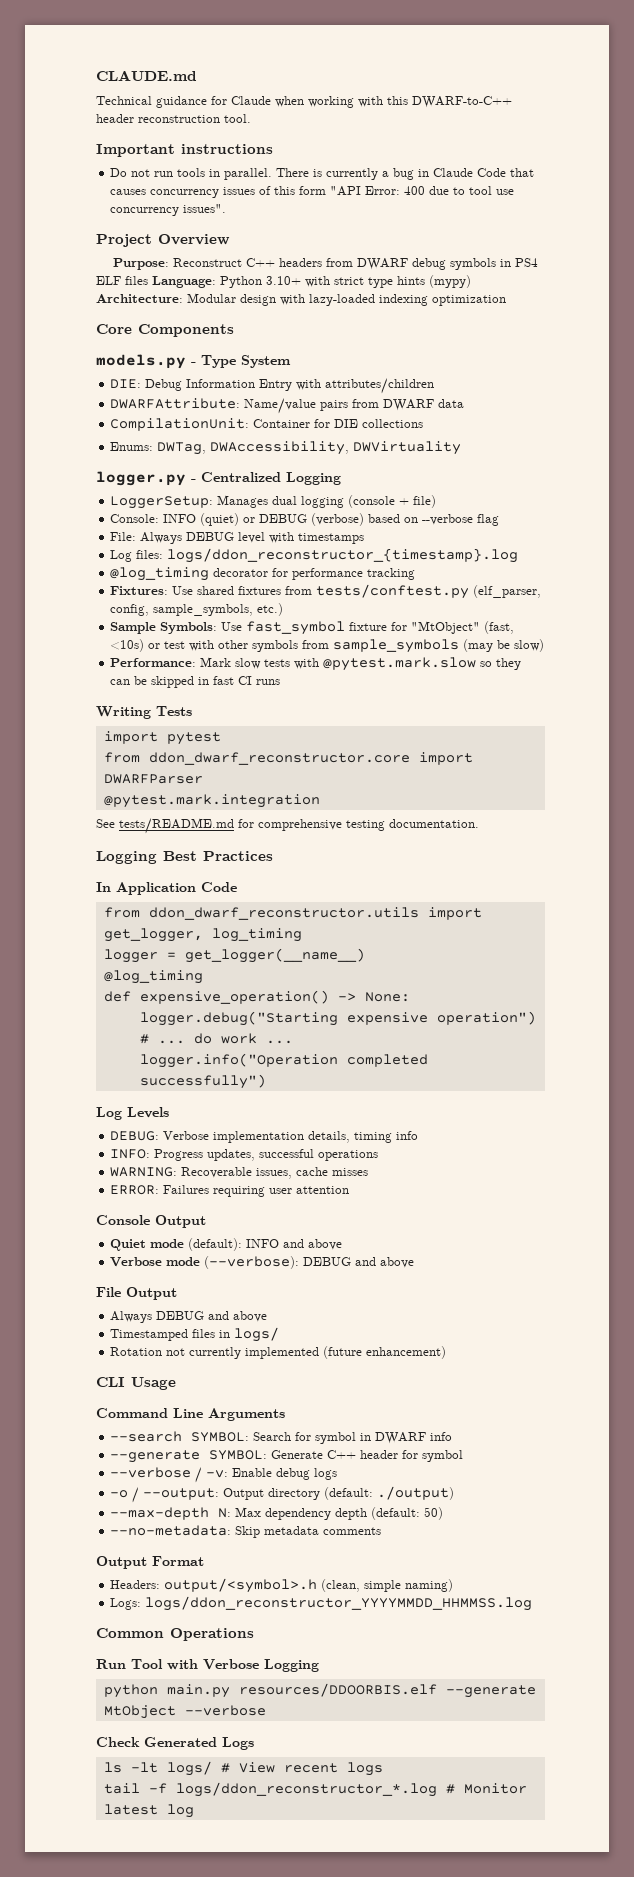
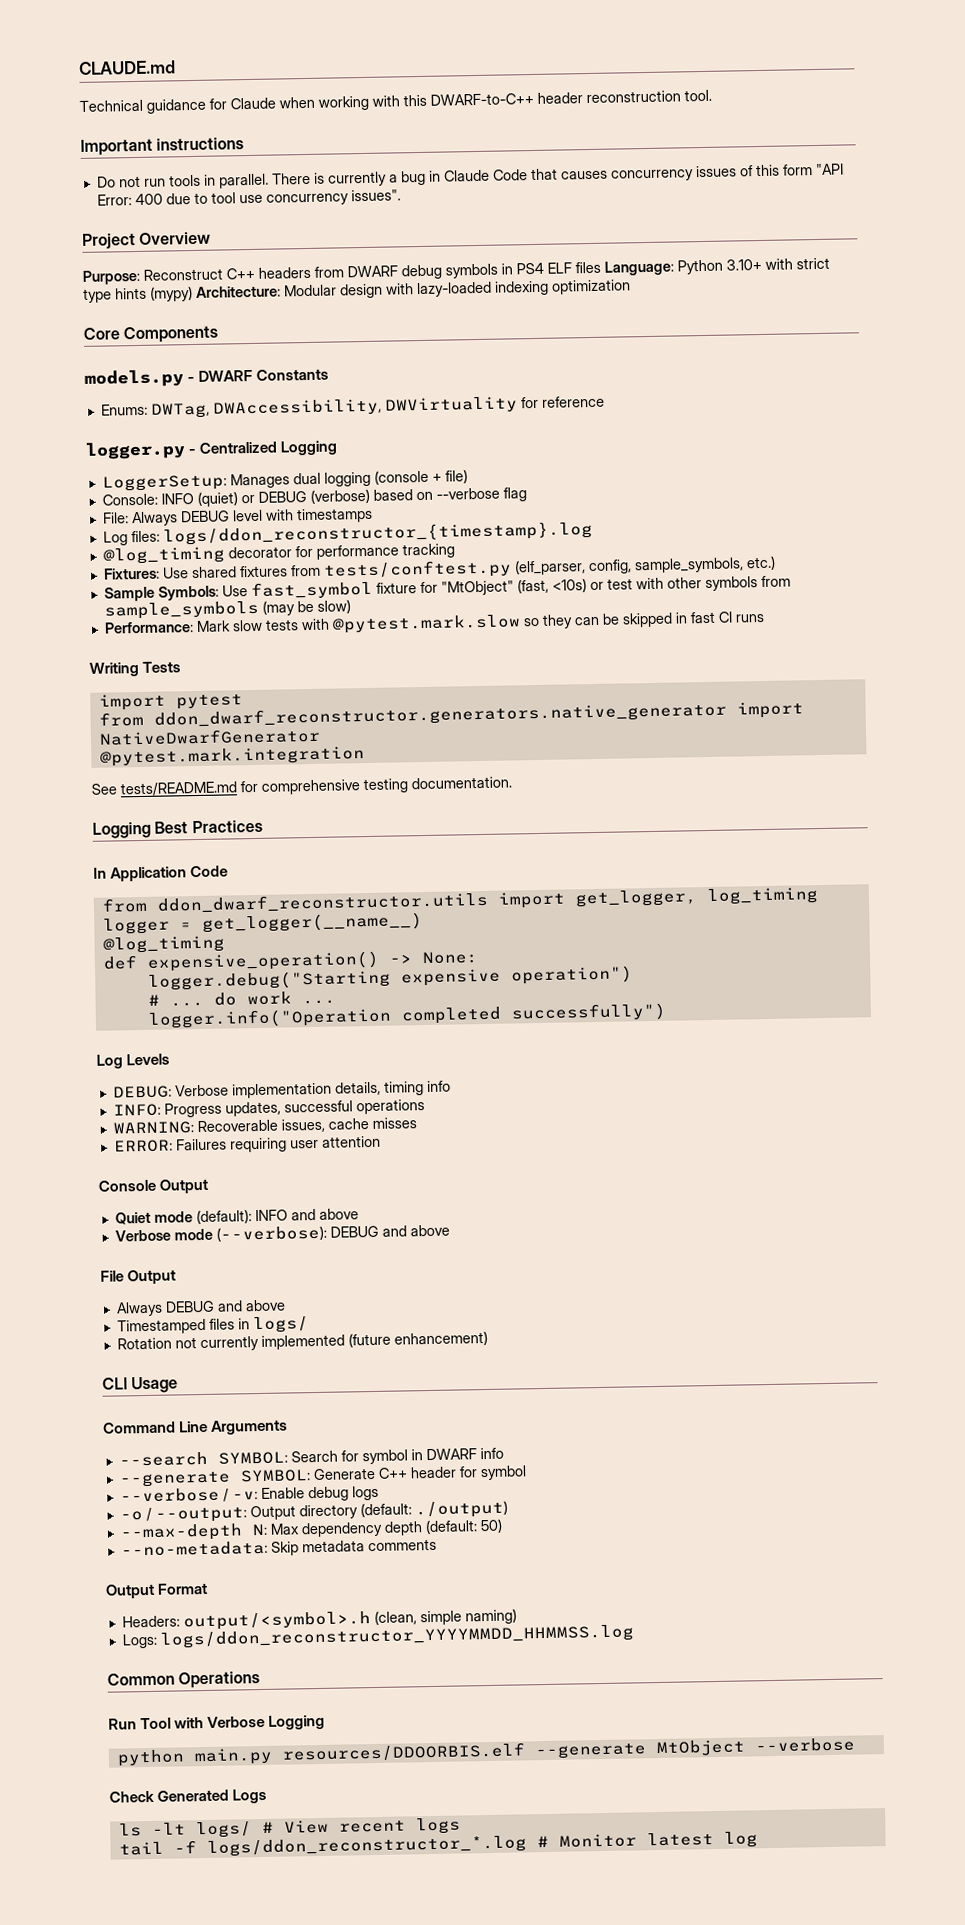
- models.py - Type System
- DIE: Debug Information Entry with attributes/children
- DWARFAttribute: Name/value pairs from DWARF data
- CompilationUnit: Container for DIE collections
+ models.py - DWARF Constants
- Enums: DWTag, DWAccessibility, DWVirtuality
+ Enums: DWTag, DWAccessibility, DWVirtuality for reference
- from ddon_dwarf_reconstructor.core import DWARFParser
+ from ddon_dwarf_reconstructor.generators.native_generator import NativeDwarfGenerator

